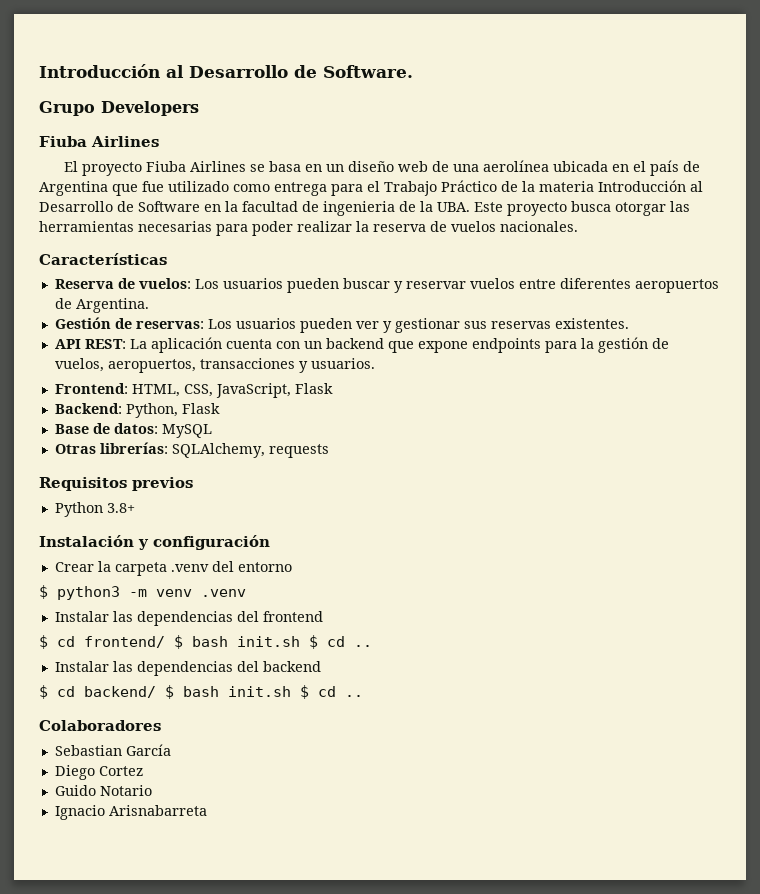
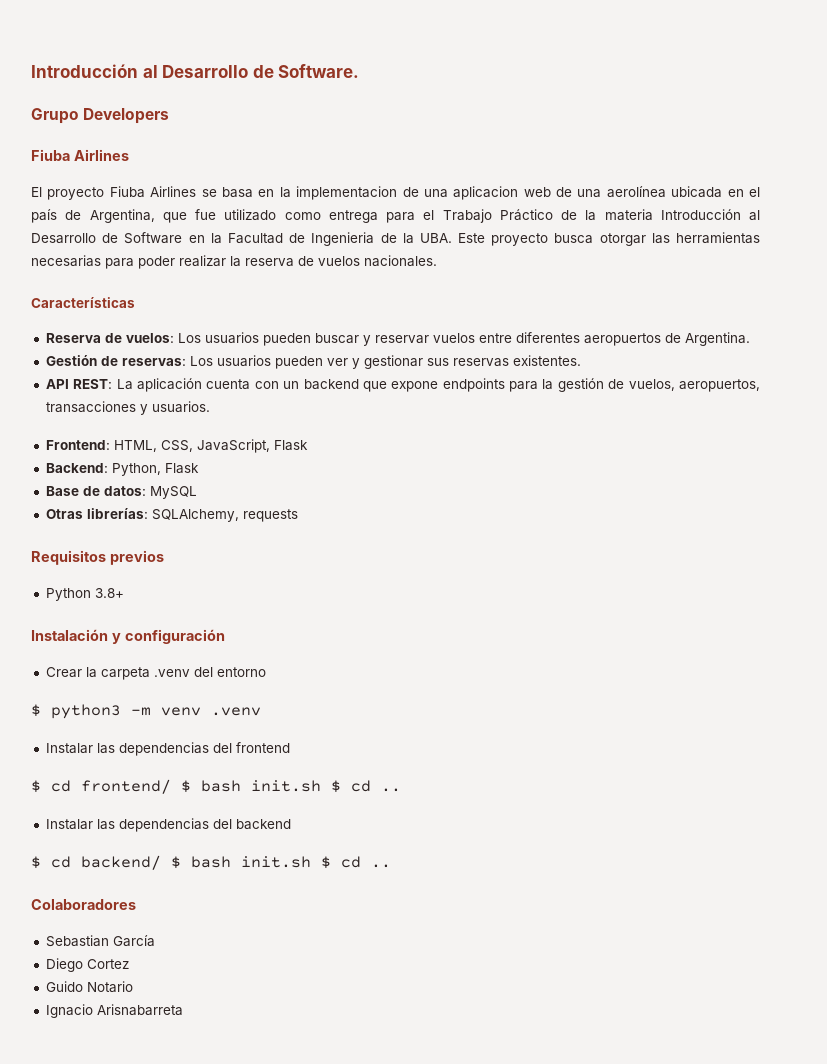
- El proyecto Fiuba Airlines se basa en un diseño web de una aerolínea ubicada en el país de Argentina que fue utilizado como entrega para el Trabajo Práctico de la materia Introducción al Desarrollo de Software en la facultad de ingenieria de la UBA. Este proyecto busca otorgar las herramientas necesarias para poder realizar la reserva de vuelos nacionales.
+ El proyecto Fiuba Airlines se basa en la implementacion de una aplicacion web de una aerolínea ubicada en el país de Argentina, que fue utilizado como entrega para el Trabajo Práctico de la materia Introducción al Desarrollo de Software en la Facultad de Ingenieria de la UBA. Este proyecto busca otorgar las herramientas necesarias para poder realizar la reserva de vuelos nacionales.

